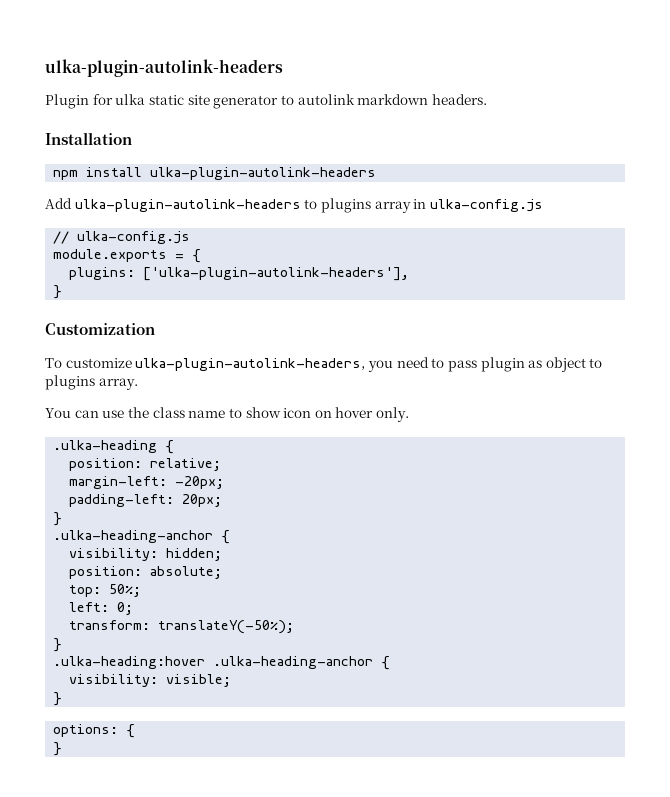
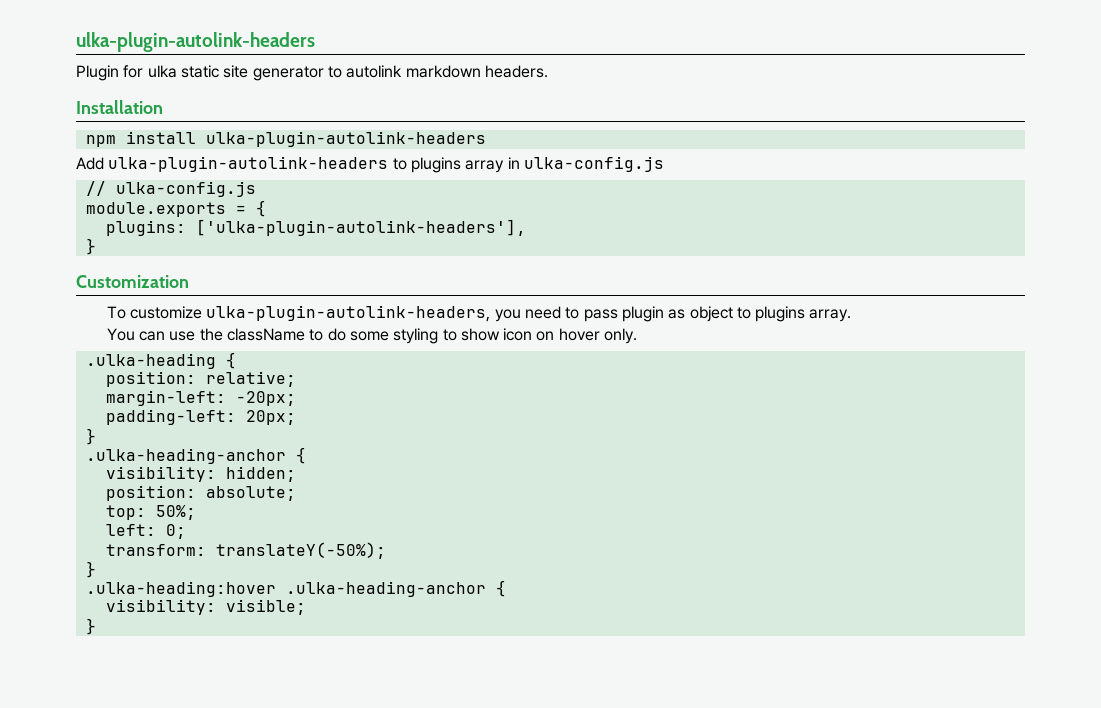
- You can use the class name to show icon on hover only.
+ You can use the className to do some styling to show icon on hover only.
- options: {
- }

